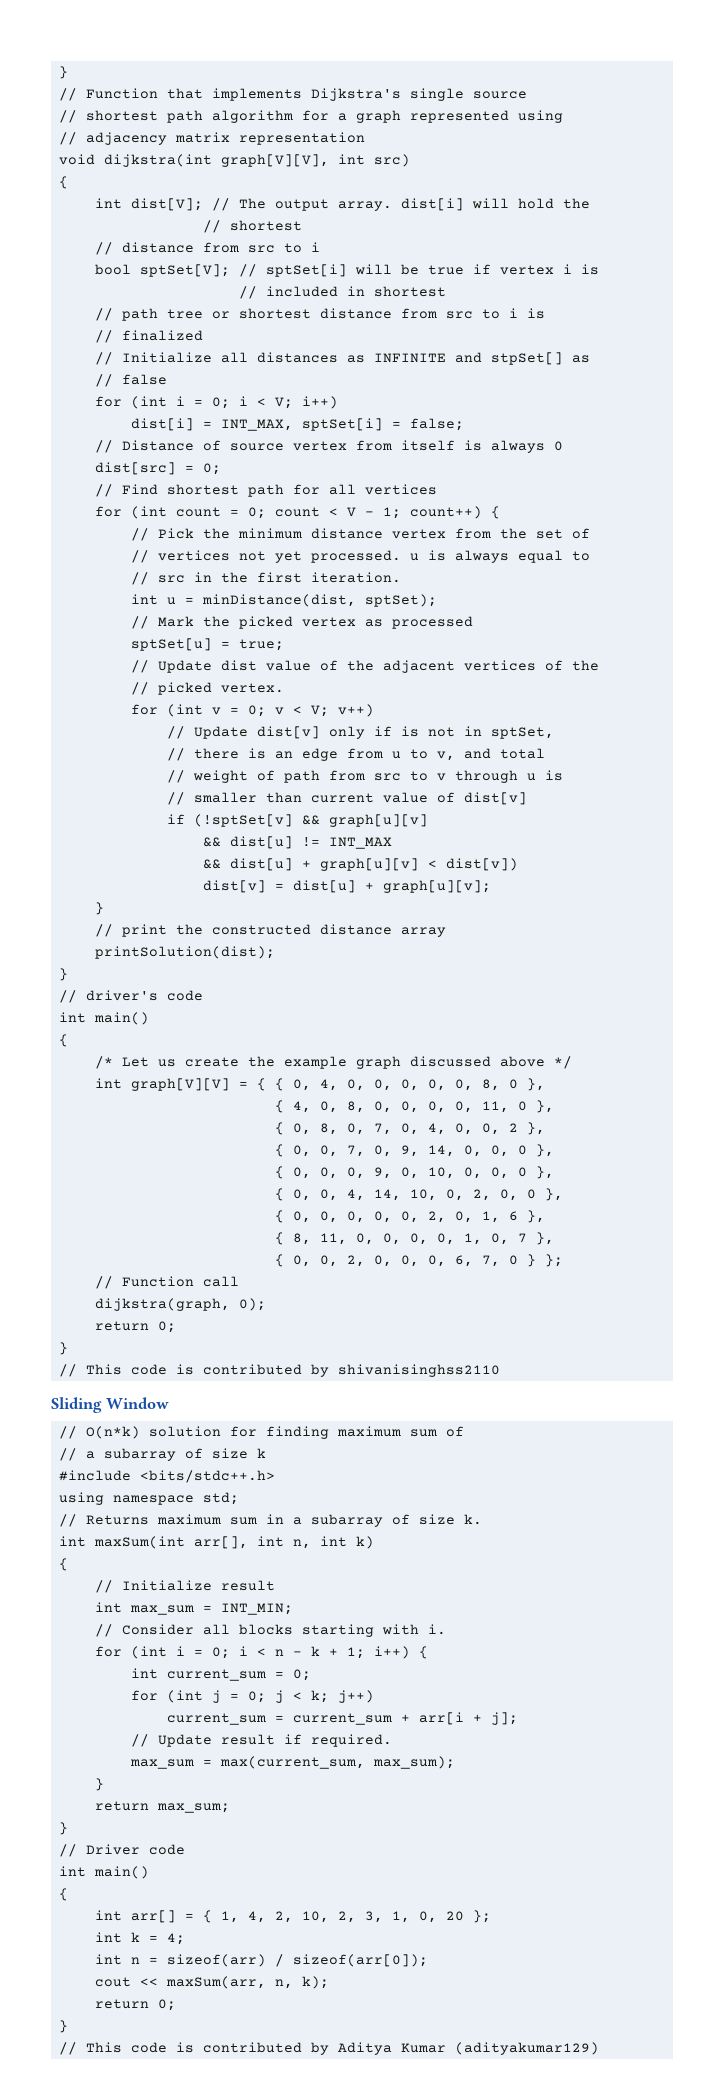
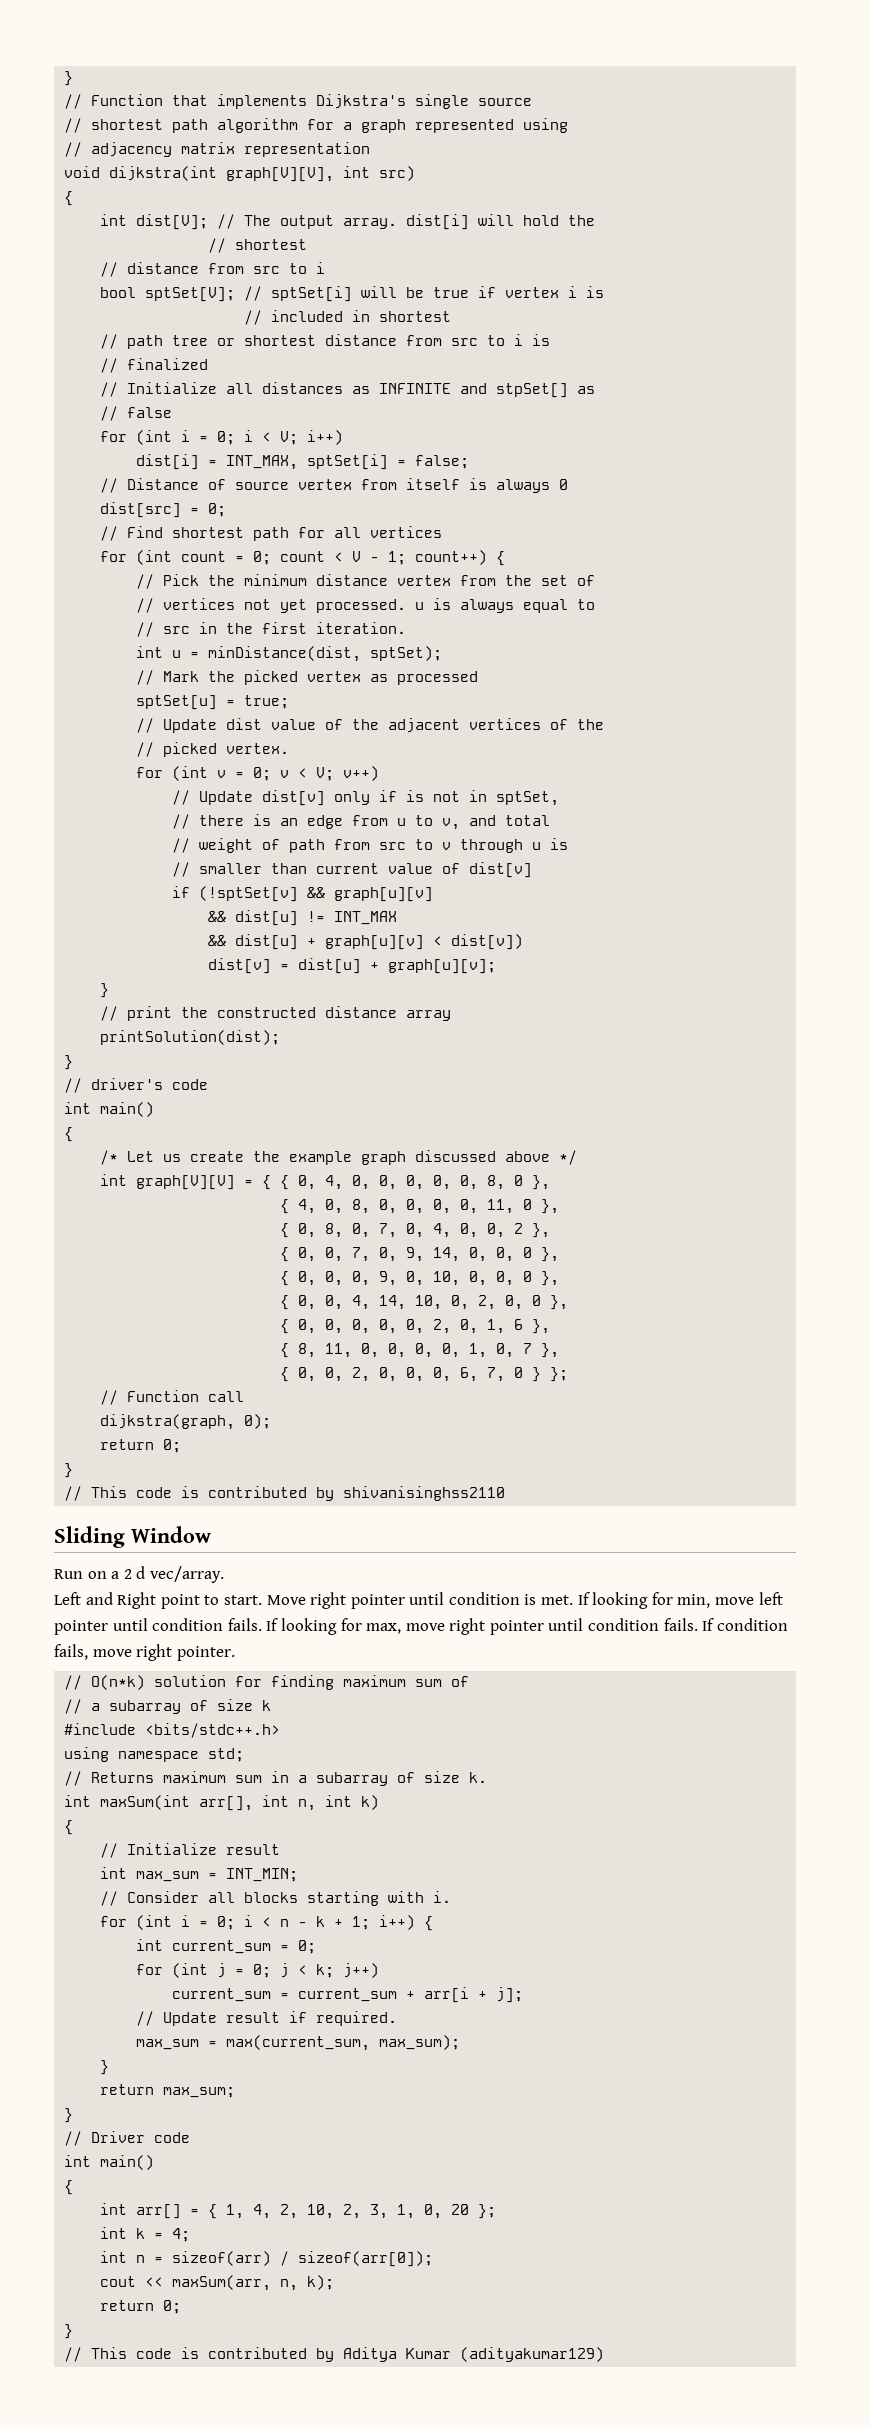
+ Run on a 2 d vec/array.
+ Left and Right point to start. Move right pointer until condition is met. If looking for min, move left pointer until condition fails. If looking for max, move right pointer until condition fails. If condition fails, move right pointer.

